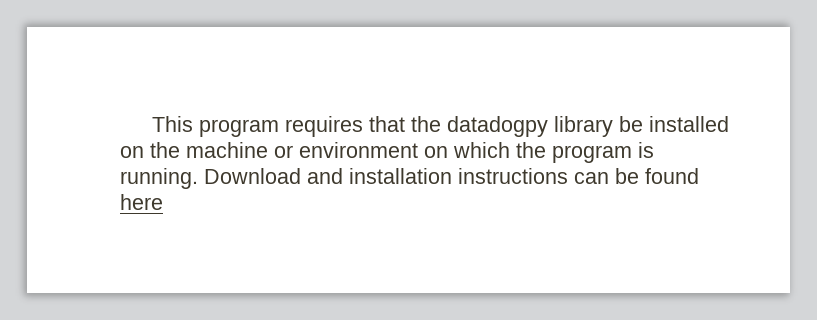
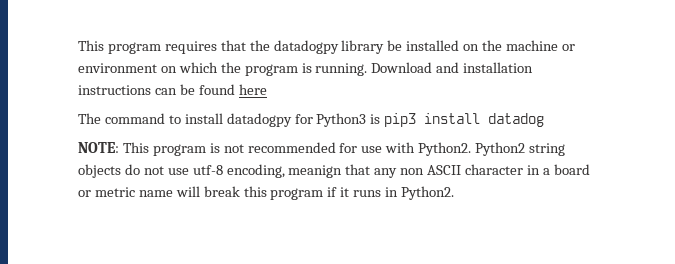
+ The command to install datadogpy for Python3 is pip3 install datadog
+ NOTE: This program is not recommended for use with Python2. Python2 string objects do not use utf-8 encoding, meanign that any non ASCII character in a board or metric name will break this program if it runs in Python2.

